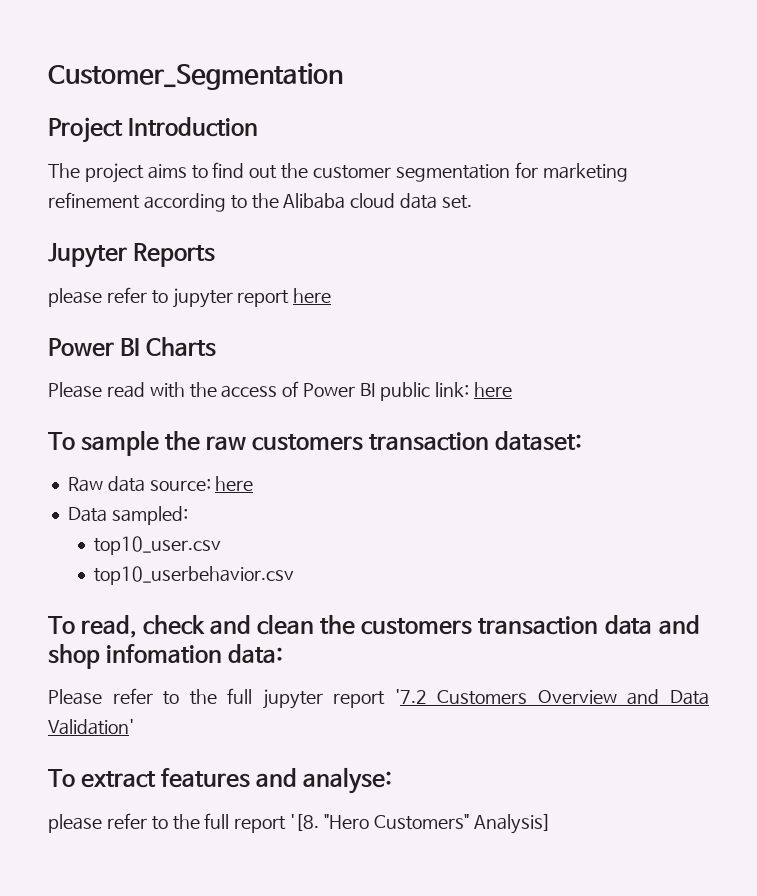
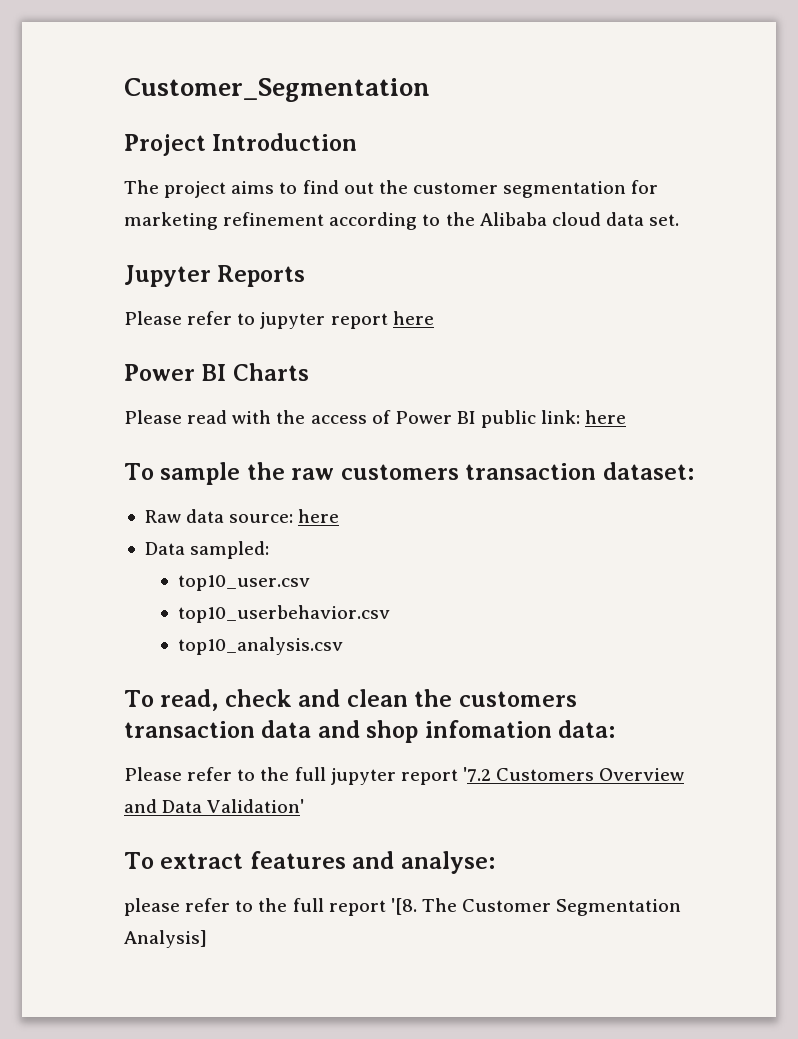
- please refer to jupyter report here
+ Please refer to jupyter report here
+ top10_analysis.csv
- please refer to the full report '[8. "Hero Customers" Analysis]
+ please refer to the full report '[8. The Customer Segmentation Analysis]

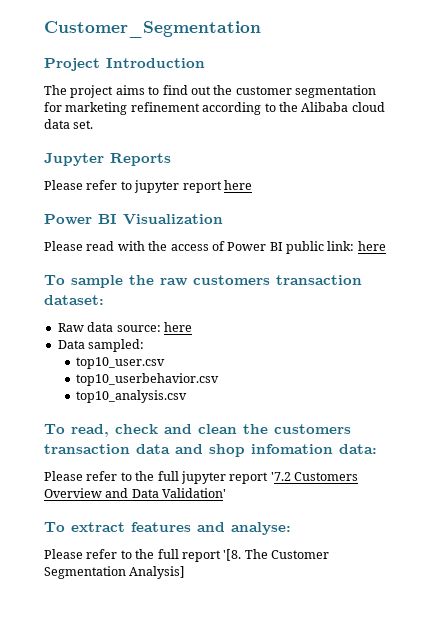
- Power BI Charts
+ Power BI Visualization
- please refer to the full report '[8. The Customer Segmentation Analysis]
+ Please refer to the full report '[8. The Customer Segmentation Analysis]

